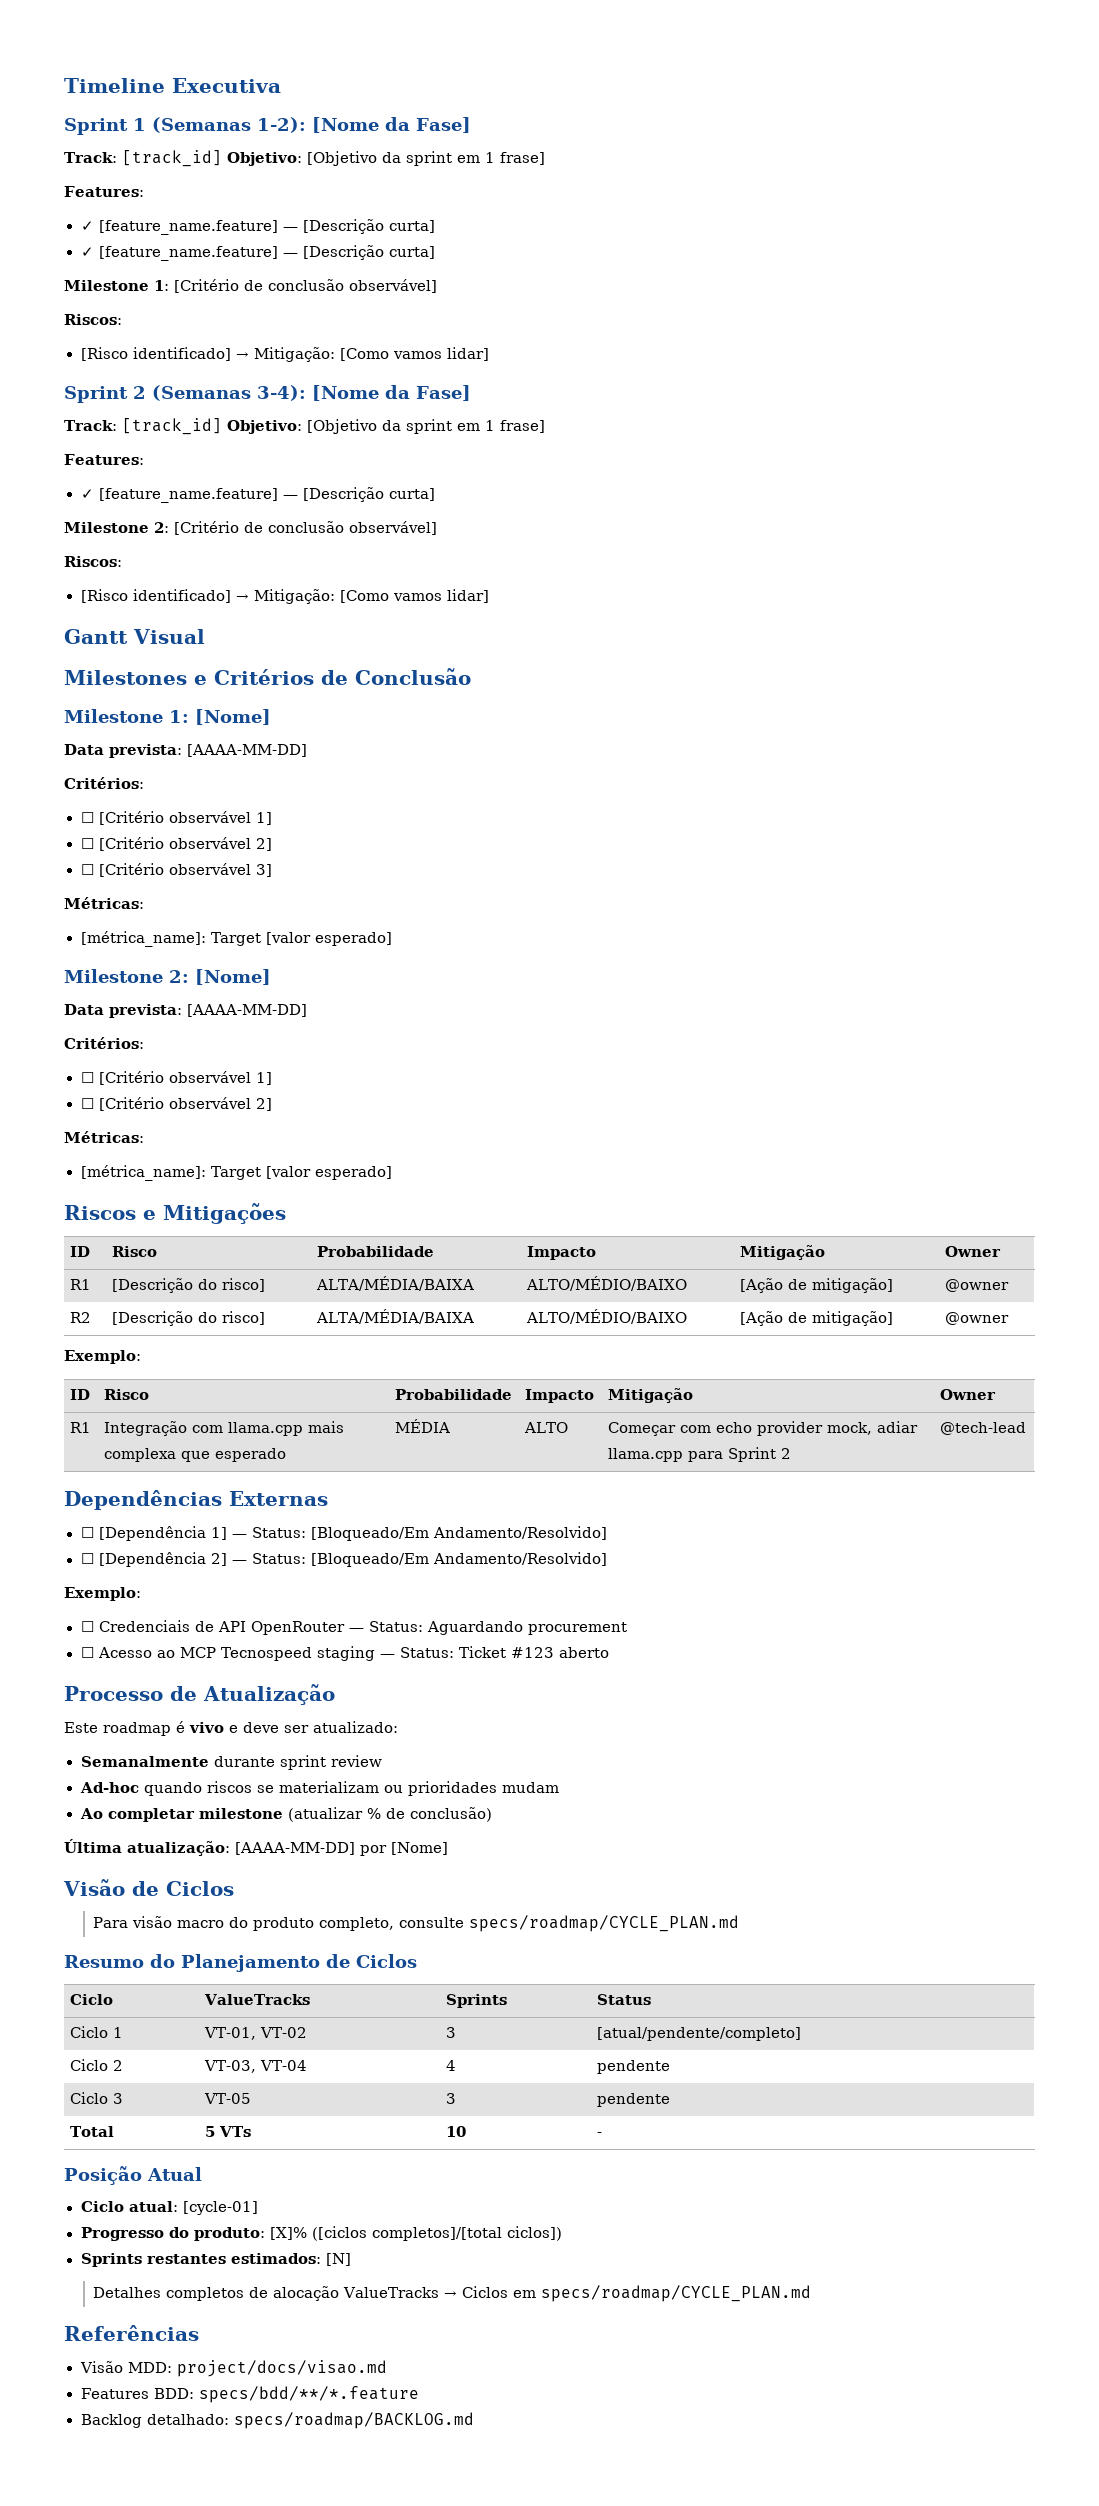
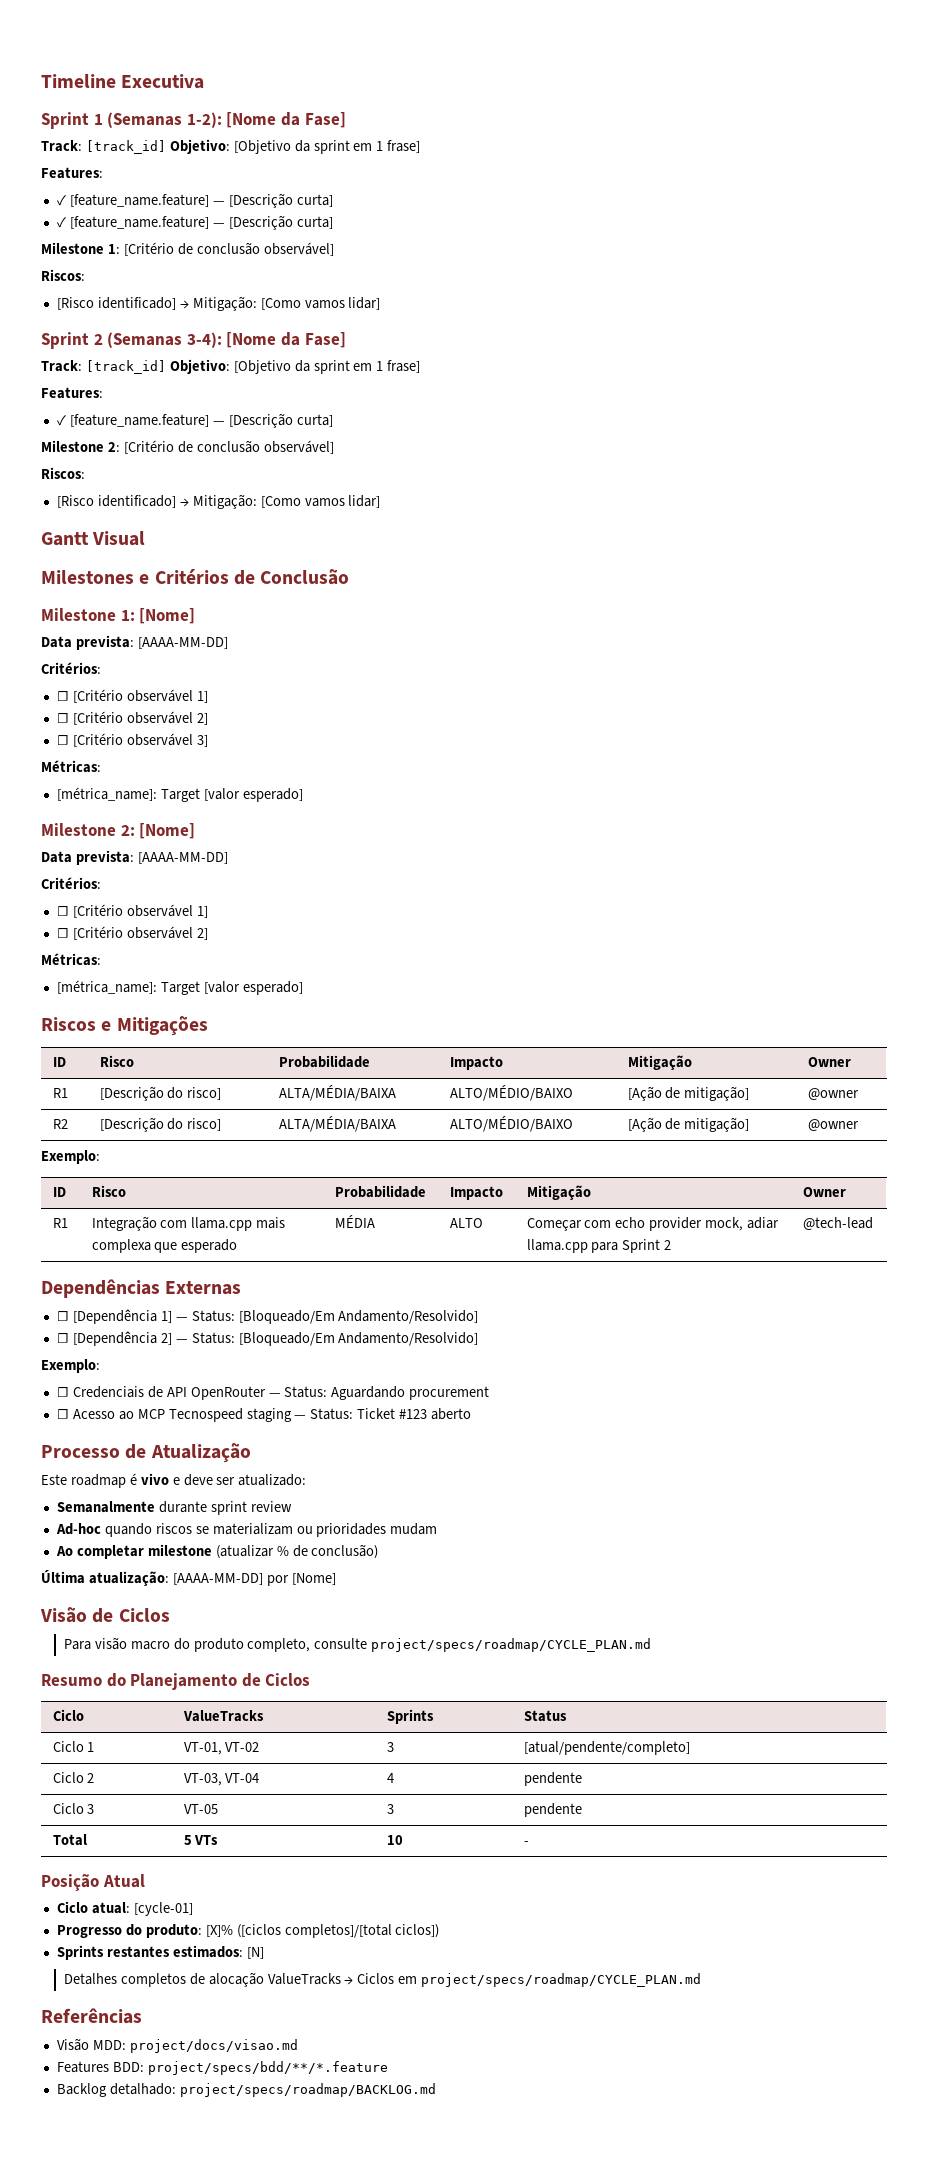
- Para visão macro do produto completo, consulte specs/roadmap/CYCLE_PLAN.md
+ Para visão macro do produto completo, consulte project/specs/roadmap/CYCLE_PLAN.md
- Detalhes completos de alocação ValueTracks → Ciclos em specs/roadmap/CYCLE_PLAN.md
+ Detalhes completos de alocação ValueTracks → Ciclos em project/specs/roadmap/CYCLE_PLAN.md
- Features BDD: specs/bdd/**/*.feature
+ Features BDD: project/specs/bdd/**/*.feature
- Backlog detalhado: specs/roadmap/BACKLOG.md
+ Backlog detalhado: project/specs/roadmap/BACKLOG.md

